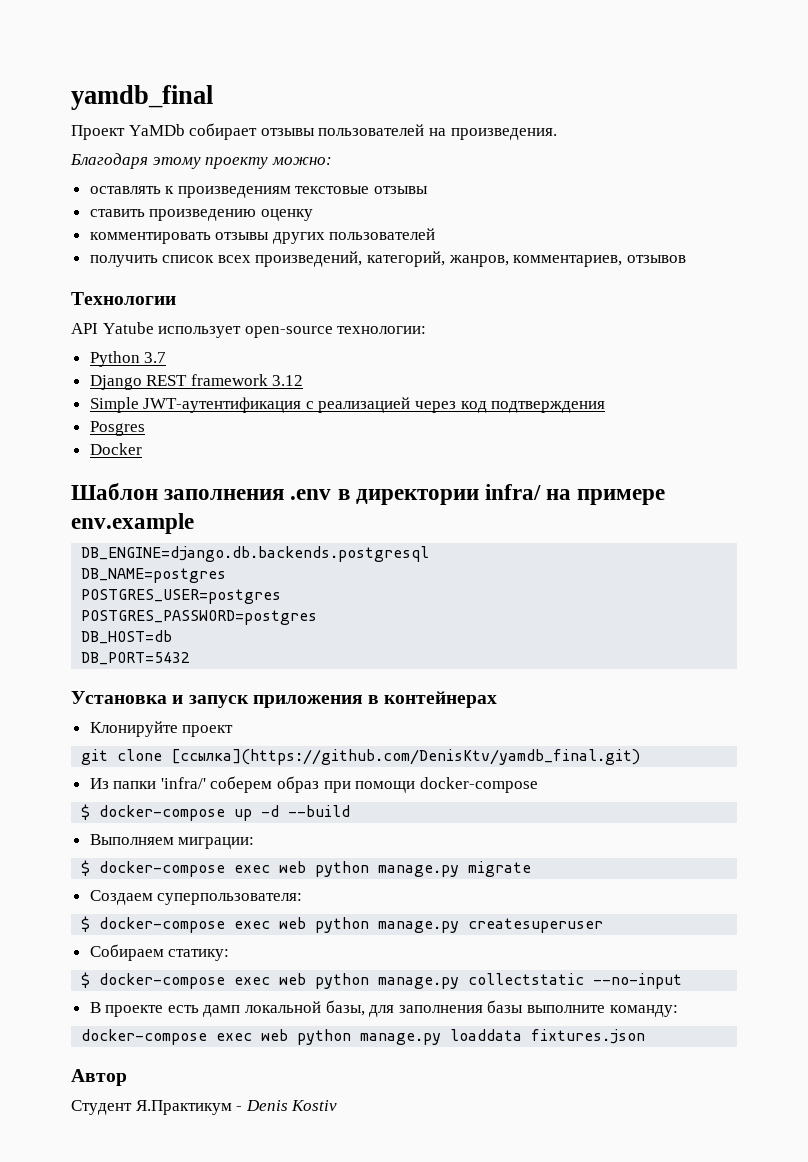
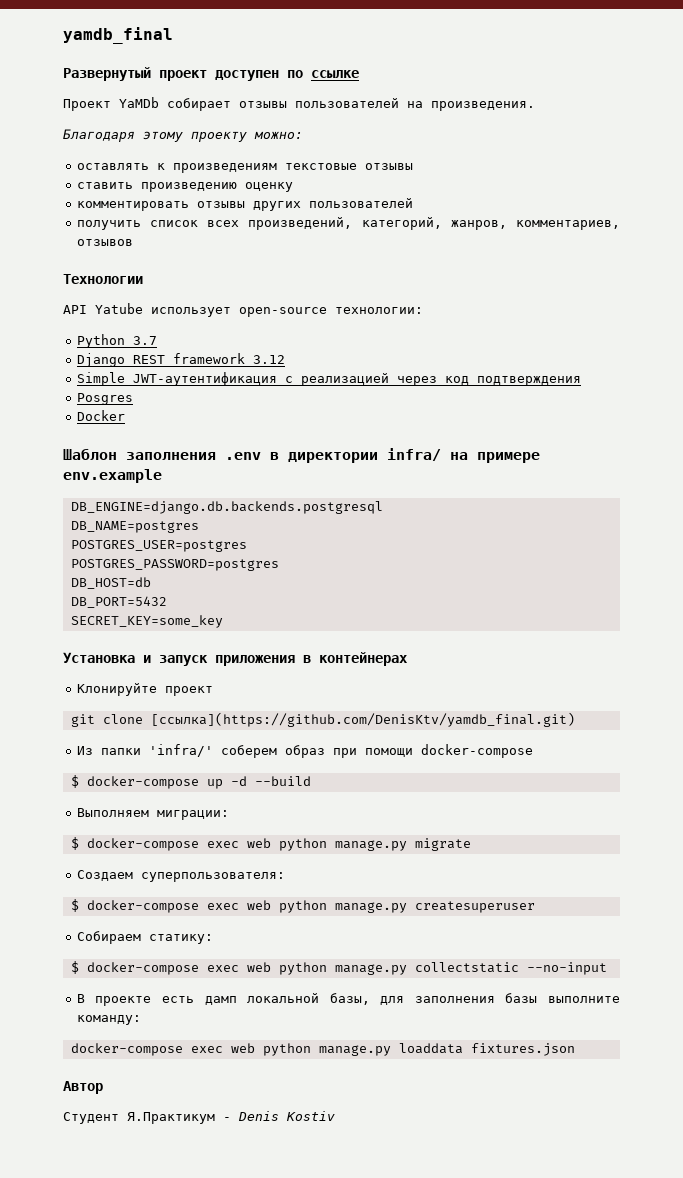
+ Развернутый проект доступен по ссылке
+ SECRET_KEY=some_key

